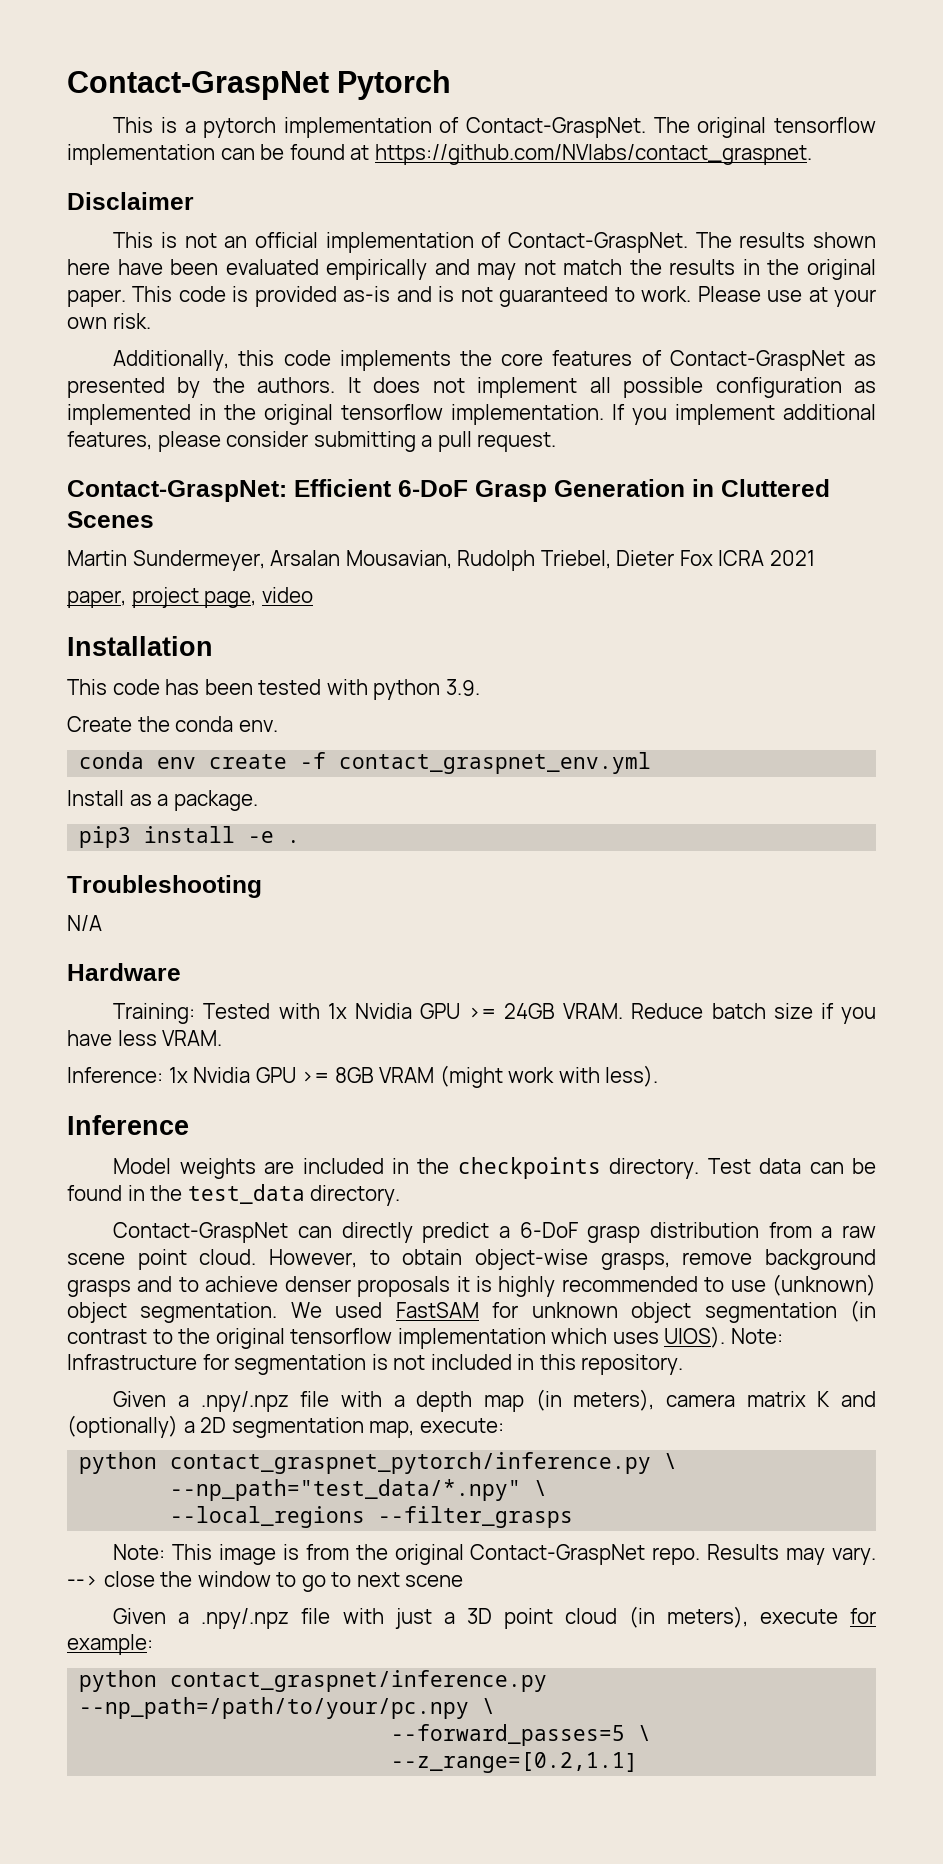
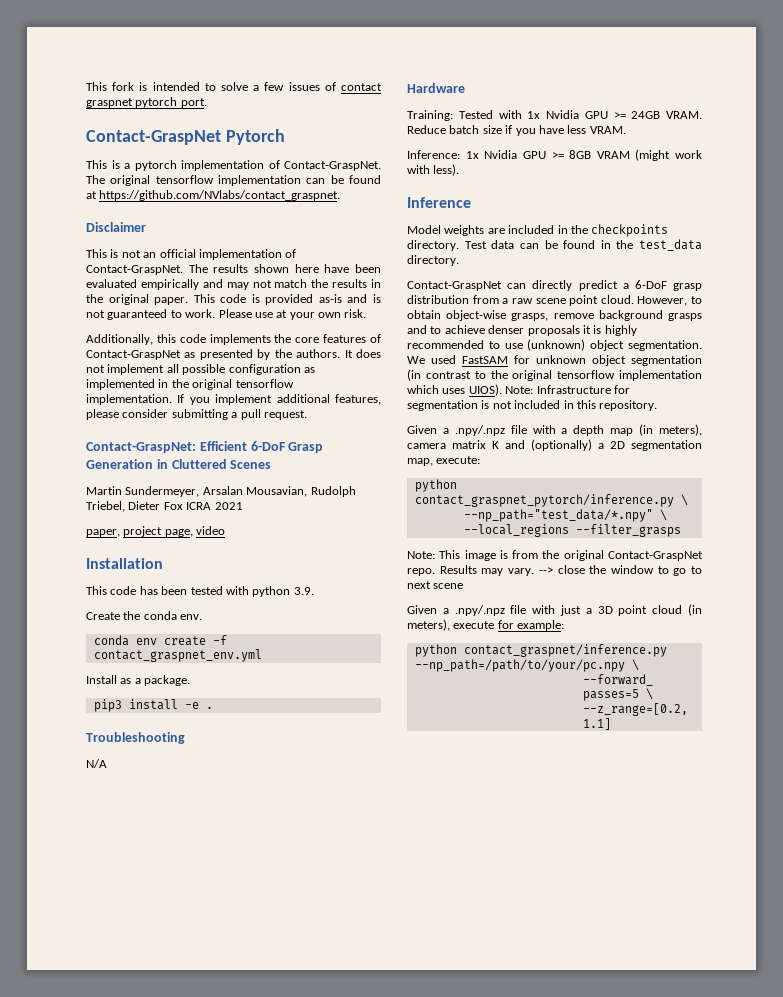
+ This fork is intended to solve a few issues of contact graspnet pytorch port.

